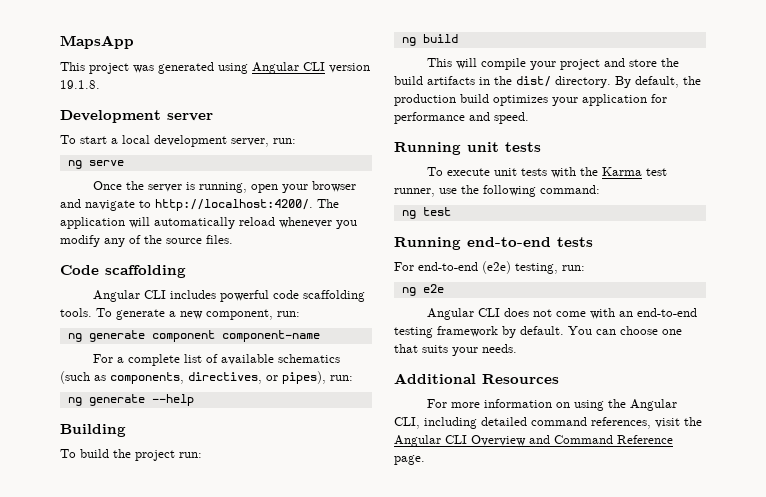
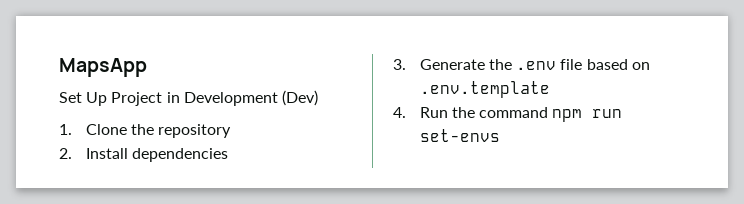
- This project was generated using Angular CLI version 19.1.8.
- Development server
- To start a local development server, run:
- ng serve
- Once the server is running, open your browser and navigate to http://localhost:4200/. The application will automatically reload whenever you modify any of the source files.
- Code scaffolding
- Angular CLI includes powerful code scaffolding tools. To generate a new component, run:
- ng generate component component-name
- For a complete list of available schematics (such as components, directives, or pipes), run:
- ng generate --help
- Building
- To build the project run:
- ng build
- This will compile your project and store the build artifacts in the dist/ directory. By default, the production build optimizes your application for performance and speed.
- Running unit tests
- To execute unit tests with the Karma test runner, use the following command:
- ng test
- Running end-to-end tests
- For end-to-end (e2e) testing, run:
- ng e2e
- Angular CLI does not come with an end-to-end testing framework by default. You can choose one that suits your needs.
- Additional Resources
- For more information on using the Angular CLI, including detailed command references, visit the Angular CLI Overview and Command Reference page.
+ Set Up Project in Development (Dev)
+ 1. Clone the repository
+ 2. Install dependencies
+ 3. Generate the .env file based on .env.template
+ 4. Run the command npm run set-envs

